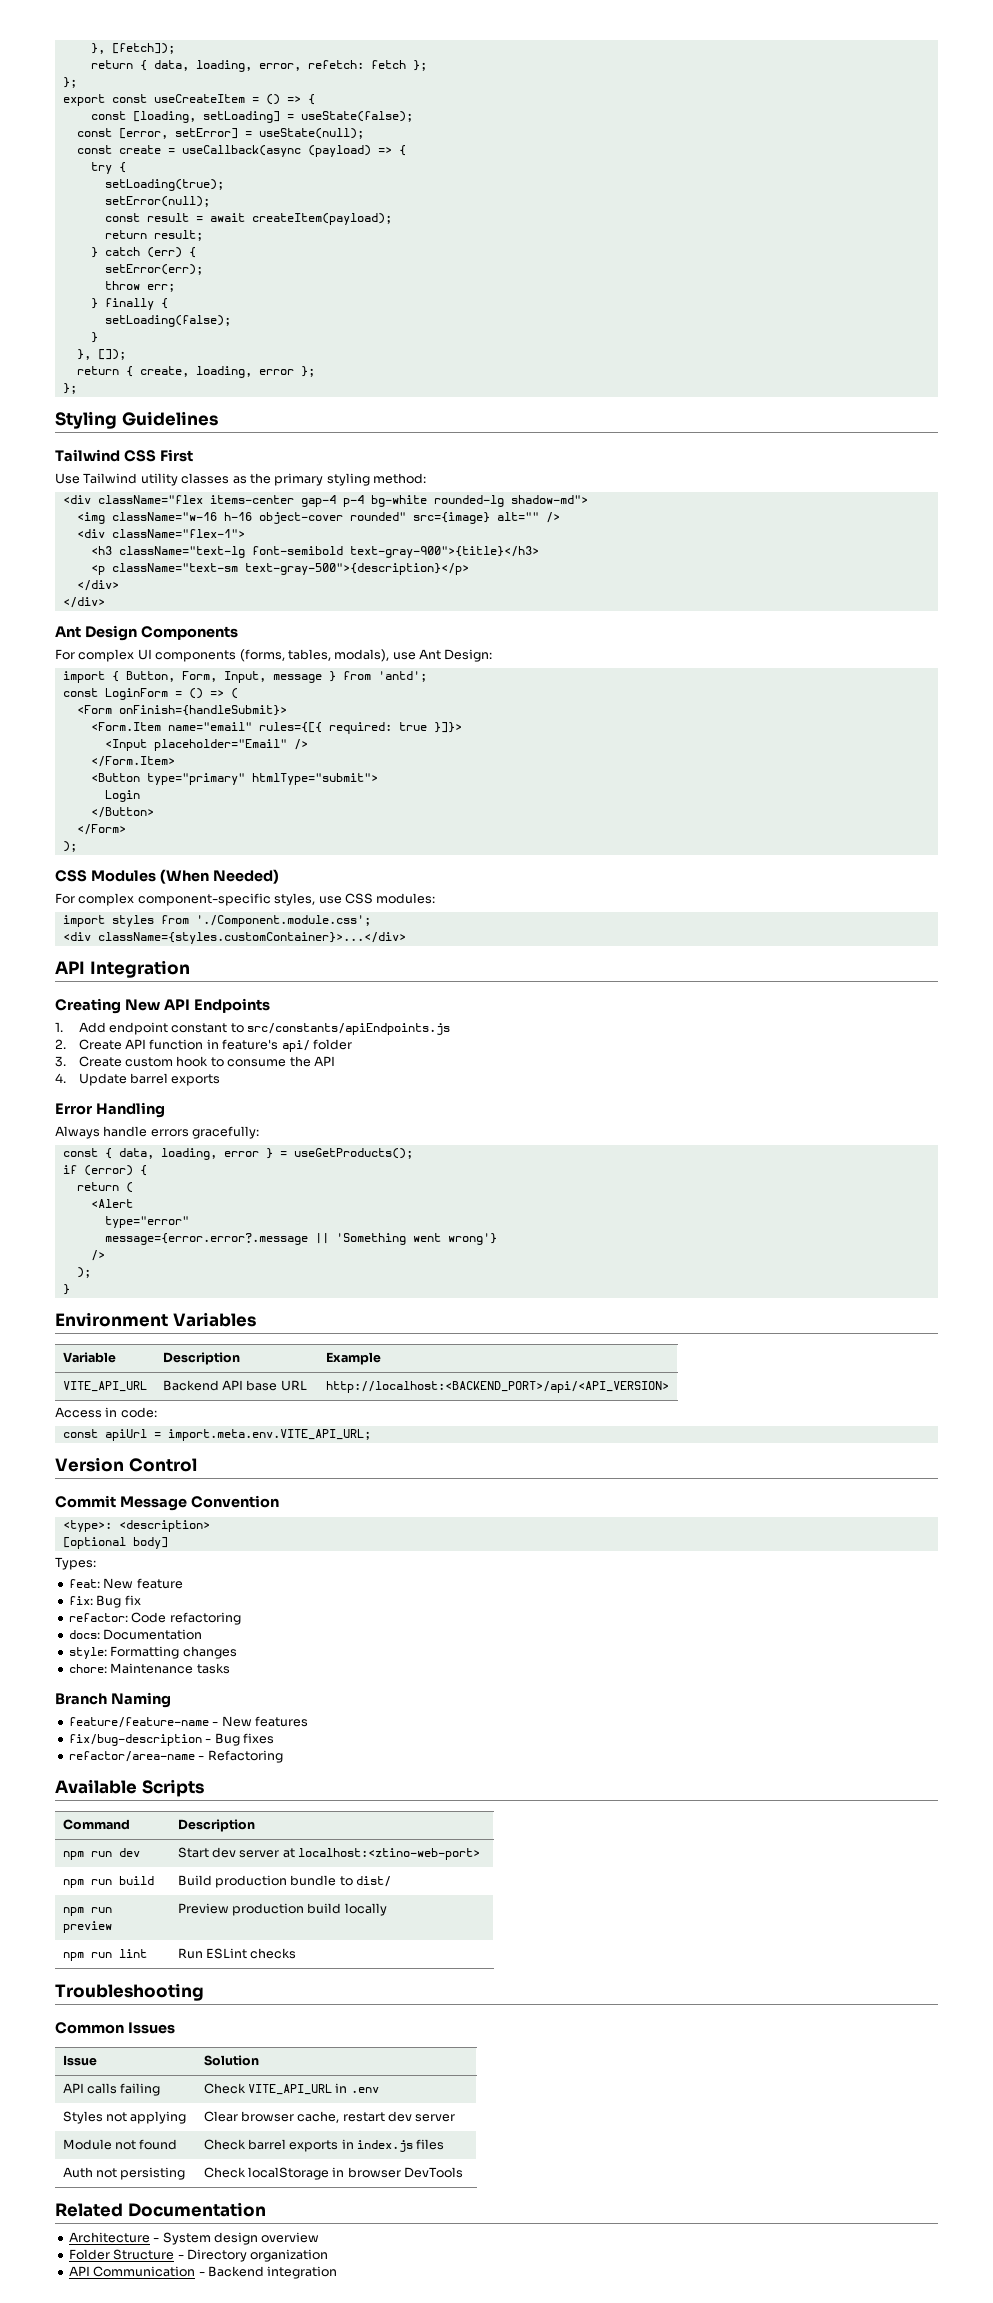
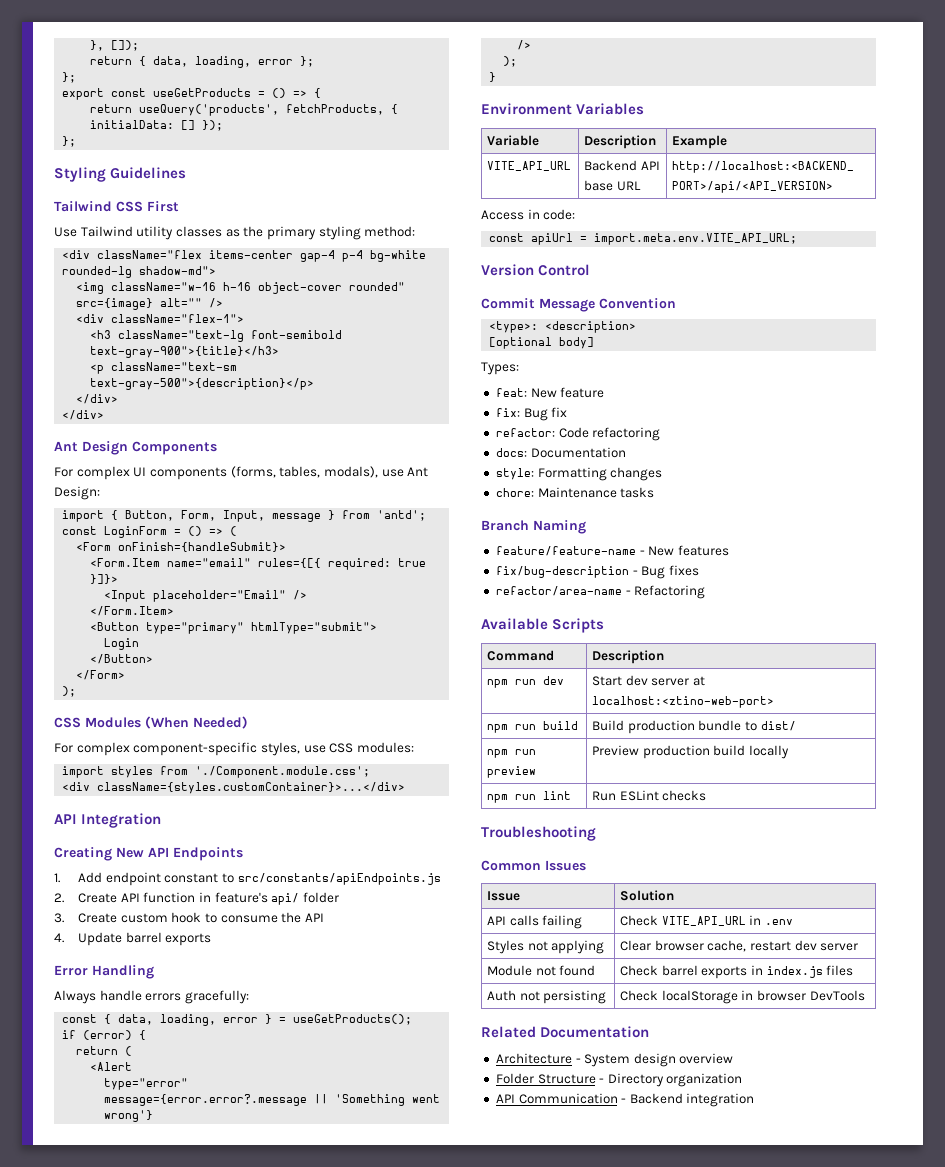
- }, [fetch]);
+ }, []);
- return { data, loading, error, refetch: fetch };
+ return { data, loading, error };
- export const useCreateItem = () => {
+ export const useGetProducts = () => {
- const [loading, setLoading] = useState(false);
- const [error, setError] = useState(null);
- const create = useCallback(async (payload) => {
- try {
- setLoading(true);
- setError(null);
- const result = await createItem(payload);
- return result;
- } catch (err) {
- setError(err);
- throw err;
- } finally {
- setLoading(false);
- }
- }, []);
- return { create, loading, error };
+ return useQuery('products', fetchProducts, { initialData: [] });

